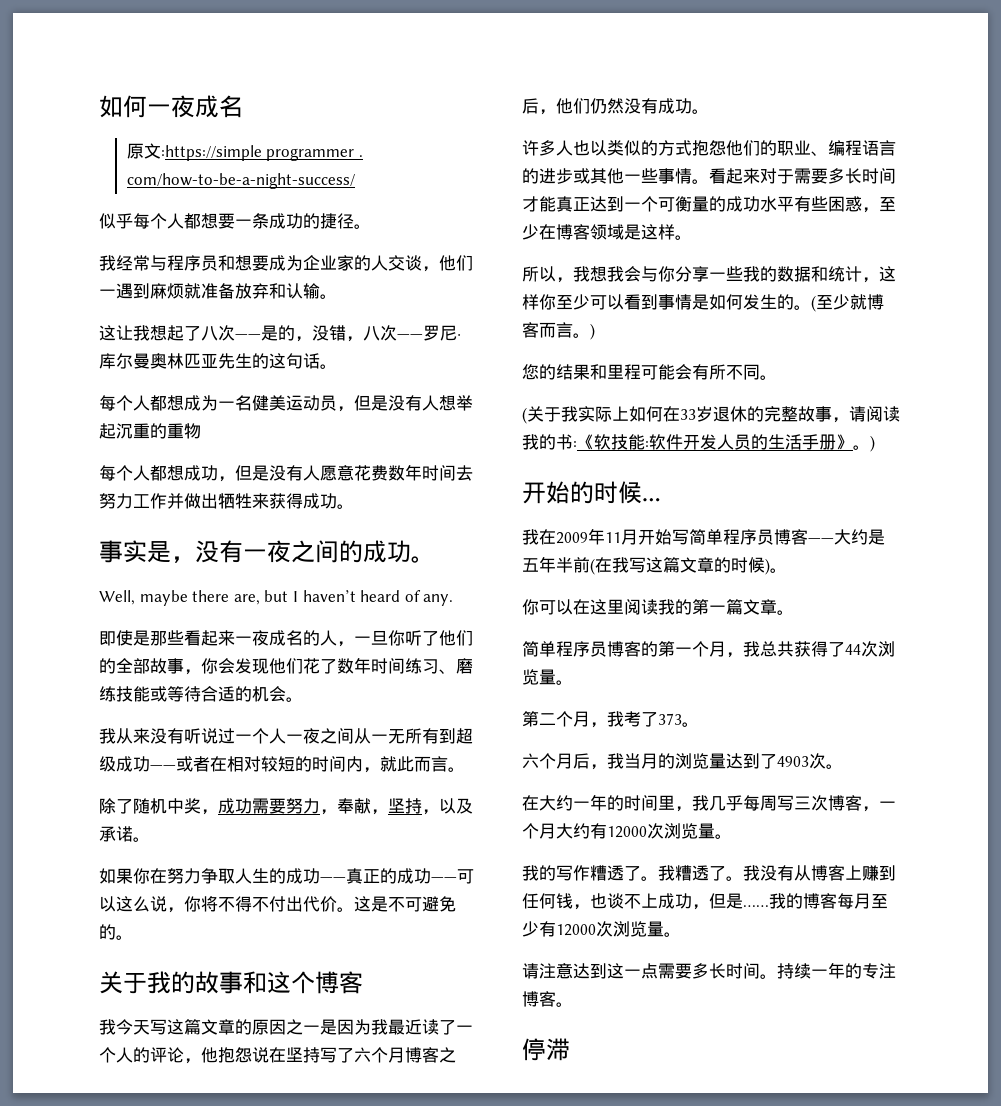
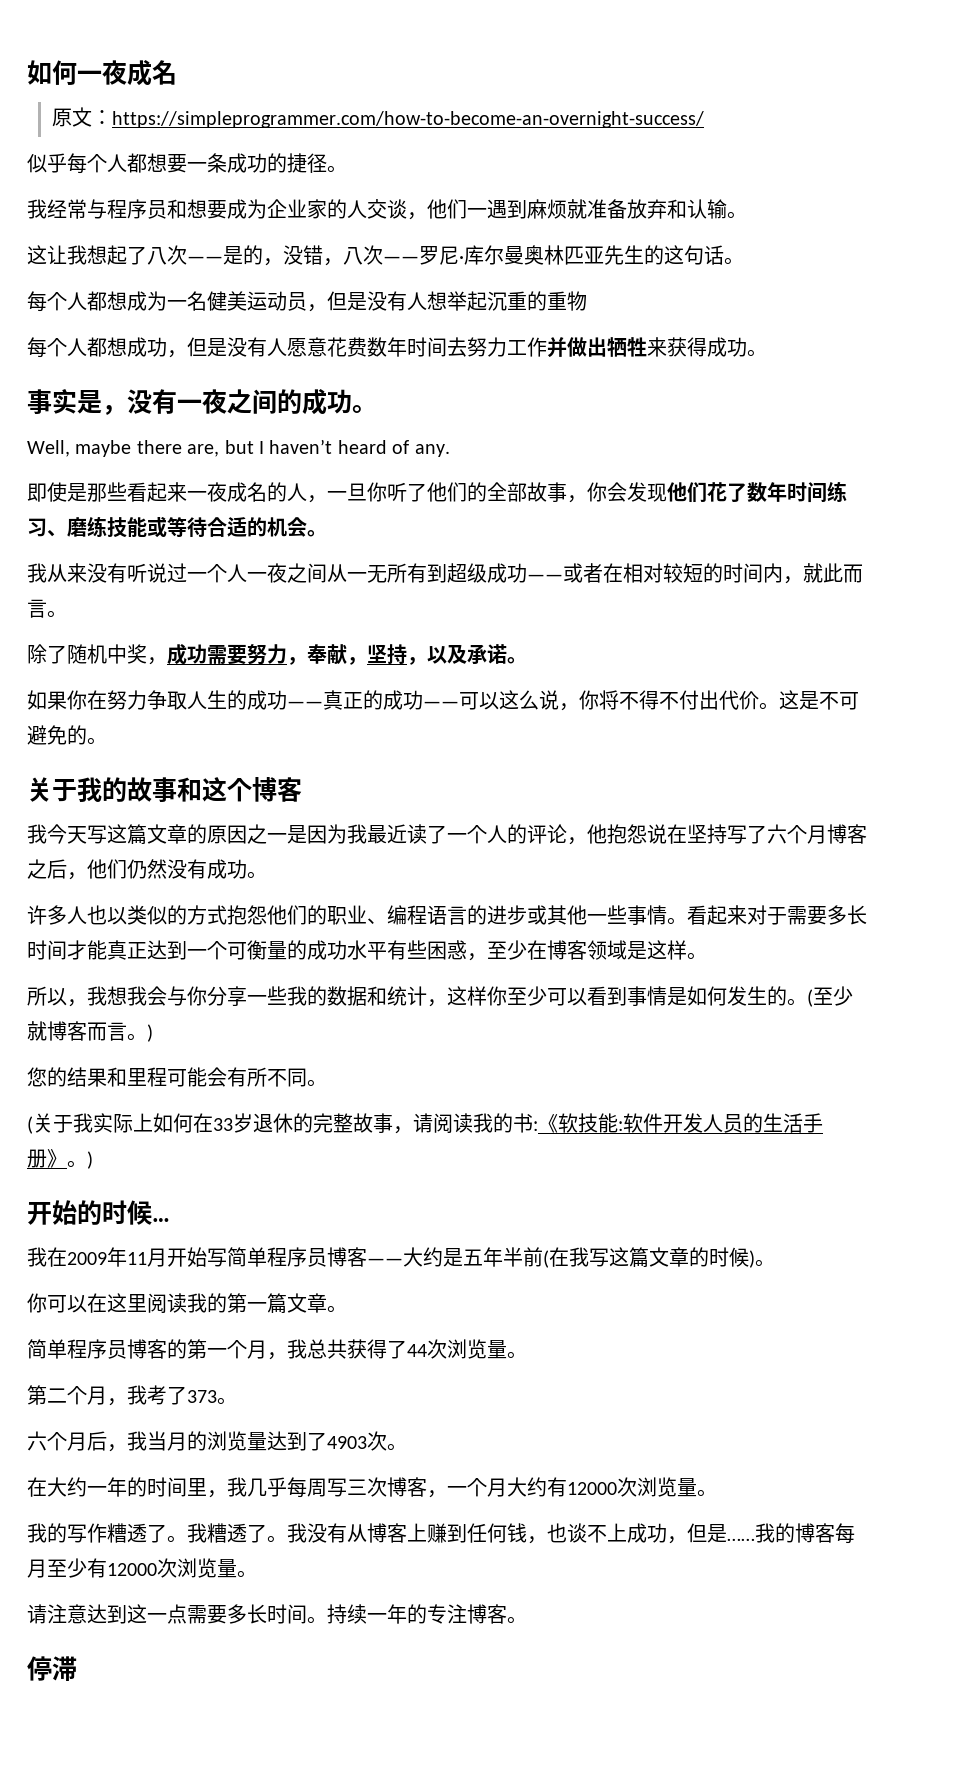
- 原文:https://simple programmer . com/how-to-be-a-night-success/
+ 原文：https://simpleprogrammer.com/how-to-become-an-overnight-success/

